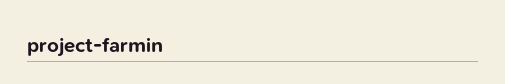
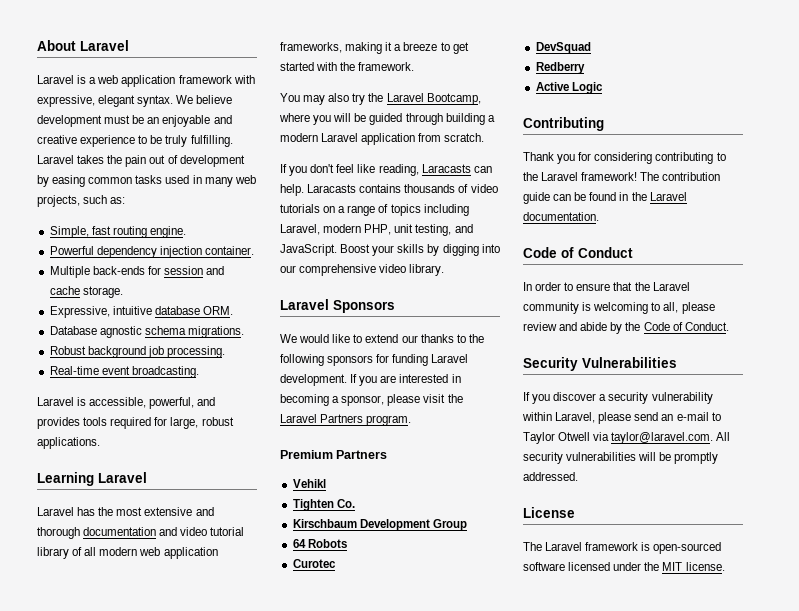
- project-farmin
+ About Laravel
+ Laravel is a web application framework with expressive, elegant syntax. We believe development must be an enjoyable and creative experience to be truly fulfilling. Laravel takes the pain out of development by easing common tasks used in many web projects, such as:
+ Simple, fast routing engine.
+ Powerful dependency injection container.
+ Multiple back-ends for session and cache storage.
+ Expressive, intuitive database ORM.
+ Database agnostic schema migrations.
+ Robust background job processing.
+ Real-time event broadcasting.
+ Laravel is accessible, powerful, and provides tools required for large, robust applications.
+ Learning Laravel
+ Laravel has the most extensive and thorough documentation and video tutorial library of all modern web application frameworks, making it a breeze to get started with the framework.
+ You may also try the Laravel Bootcamp, where you will be guided through building a modern Laravel application from scratch.
+ If you don't feel like reading, Laracasts can help. Laracasts contains thousands of video tutorials on a range of topics including Laravel, modern PHP, unit testing, and JavaScript. Boost your skills by digging into our comprehensive video library.
+ Laravel Sponsors
+ We would like to extend our thanks to the following sponsors for funding Laravel development. If you are interested in becoming a sponsor, please visit the Laravel Partners program.
+ Premium Partners
+ Vehikl
+ Tighten Co.
+ Kirschbaum Development Group
+ 64 Robots
+ Curotec
+ DevSquad
+ Redberry
+ Active Logic
+ Contributing
+ Thank you for considering contributing to the Laravel framework! The contribution guide can be found in the Laravel documentation.
+ Code of Conduct
+ In order to ensure that the Laravel community is welcoming to all, please review and abide by the Code of Conduct.
+ Security Vulnerabilities
+ If you discover a security vulnerability within Laravel, please send an e-mail to Taylor Otwell via taylor@laravel.com. All security vulnerabilities will be promptly addressed.
+ License
+ The Laravel framework is open-sourced software licensed under the MIT license.

